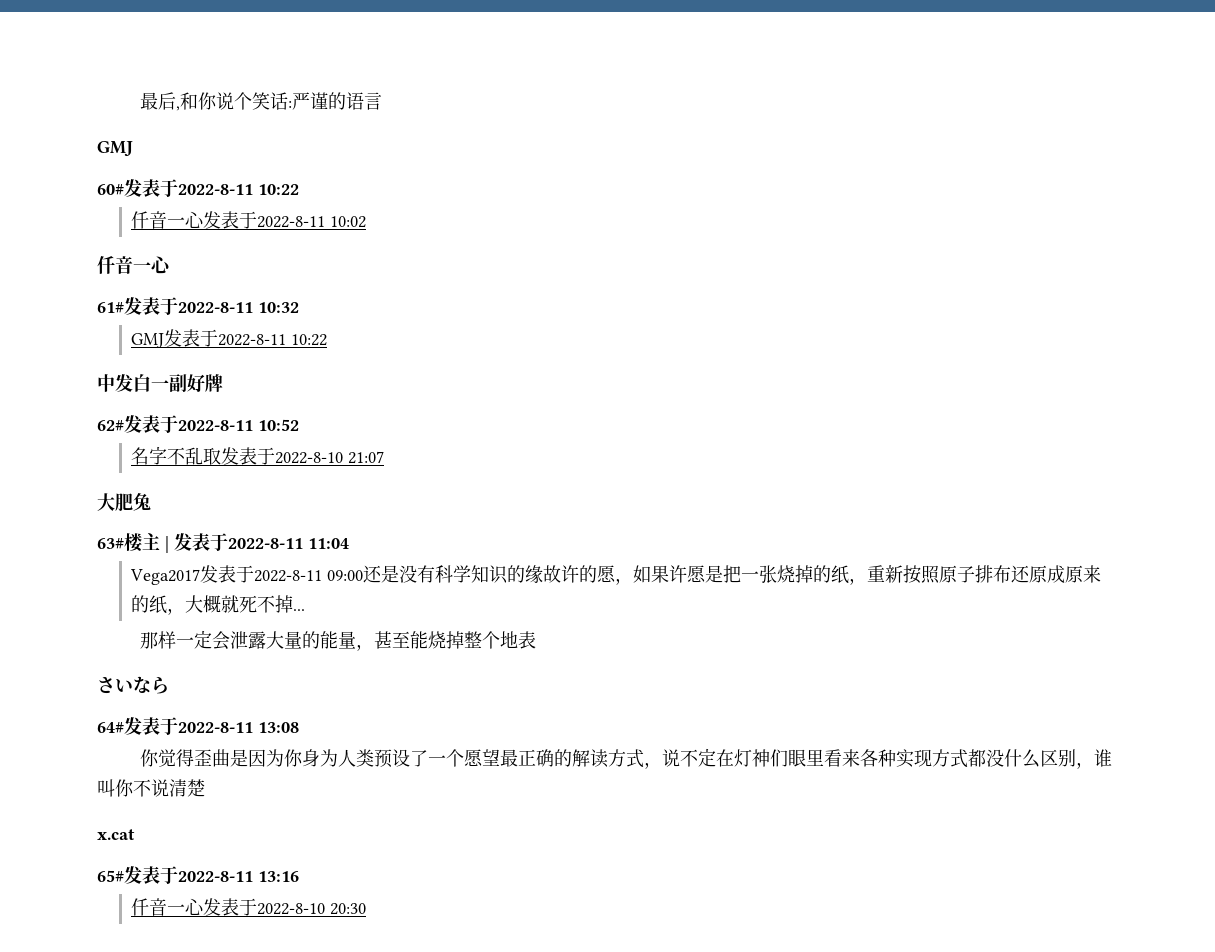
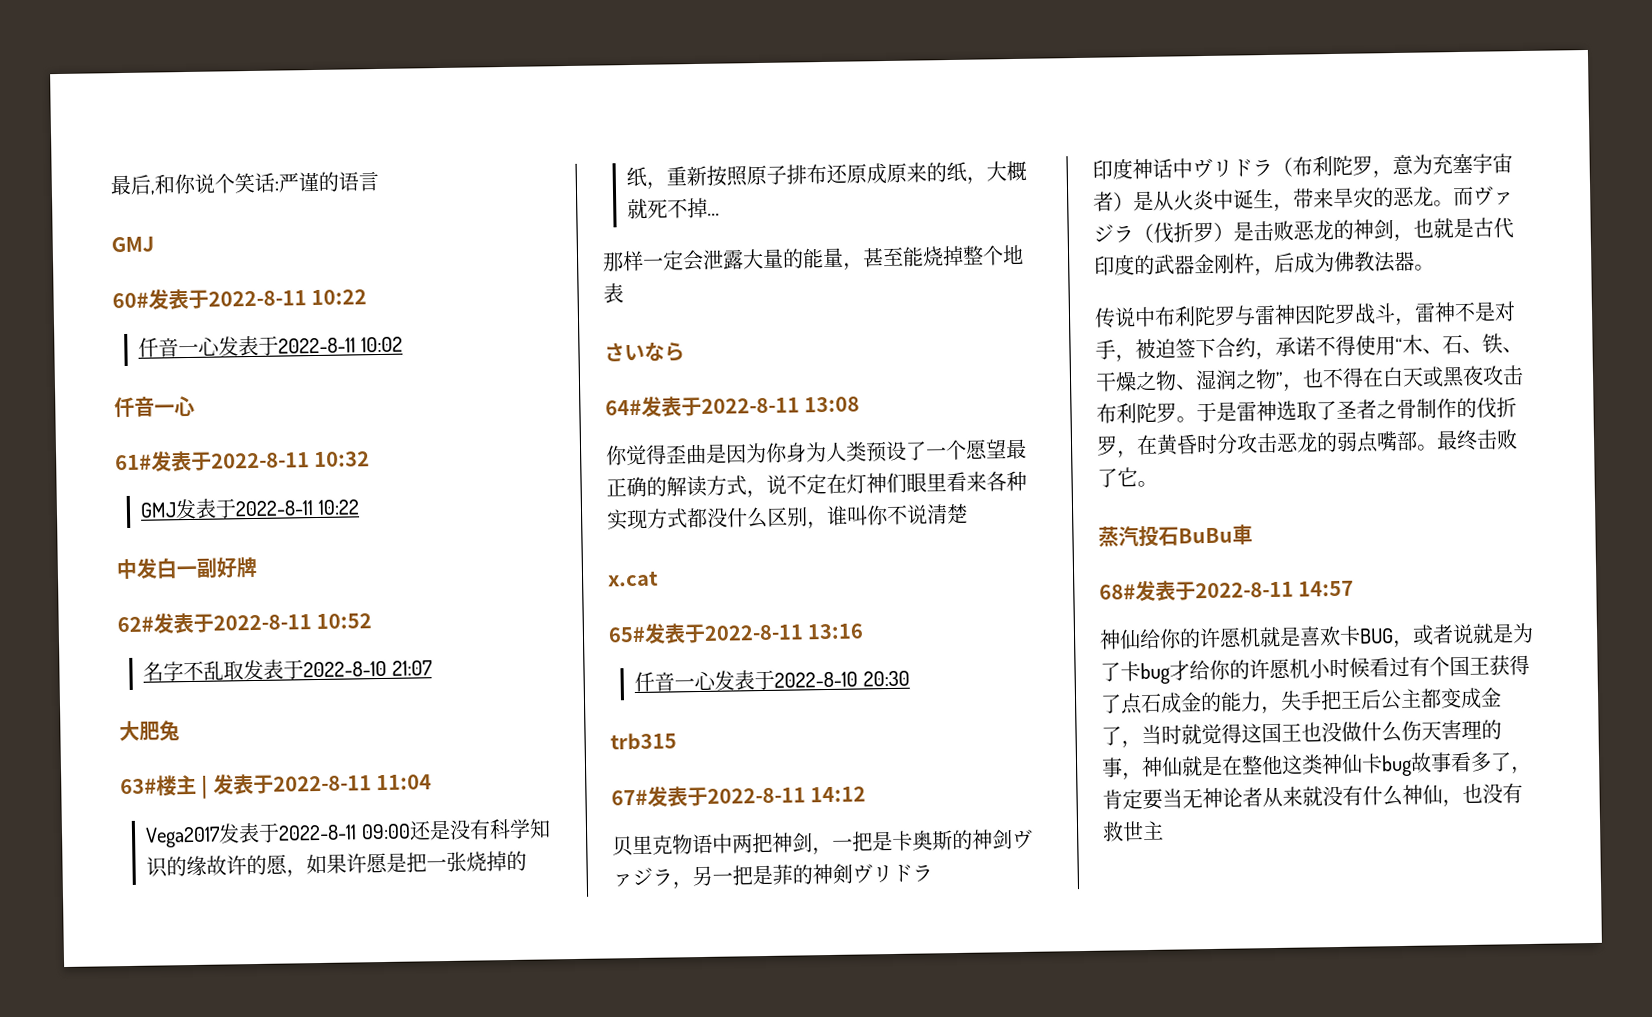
+ trb315
+ 67#发表于2022-8-11 14:12
+ 贝里克物语中两把神剑，一把是卡奥斯的神剑ヴァジラ，另一把是菲的神剣ヴリドラ
+ 印度神话中ヴリドラ（布利陀罗，意为充塞宇宙者）是从火炎中诞生，带来旱灾的恶龙。而ヴァジラ（伐折罗）是击败恶龙的神剑，也就是古代印度的武器金刚杵，后成为佛教法器。
+ 传说中布利陀罗与雷神因陀罗战斗，雷神不是对手，被迫签下合约，承诺不得使用“木、石、铁、干燥之物、湿润之物”，也不得在白天或黑夜攻击布利陀罗。于是雷神选取了圣者之骨制作的伐折罗，在黄昏时分攻击恶龙的弱点嘴部。最终击败了它。
+ 蒸汽投石BuBu車
+ 68#发表于2022-8-11 14:57
+ 神仙给你的许愿机就是喜欢卡BUG，或者说就是为了卡bug才给你的许愿机小时候看过有个国王获得了点石成金的能力，失手把王后公主都变成金了，当时就觉得这国王也没做什么伤天害理的事，神仙就是在整他这类神仙卡bug故事看多了，肯定要当无神论者从来就没有什么神仙，也没有救世主

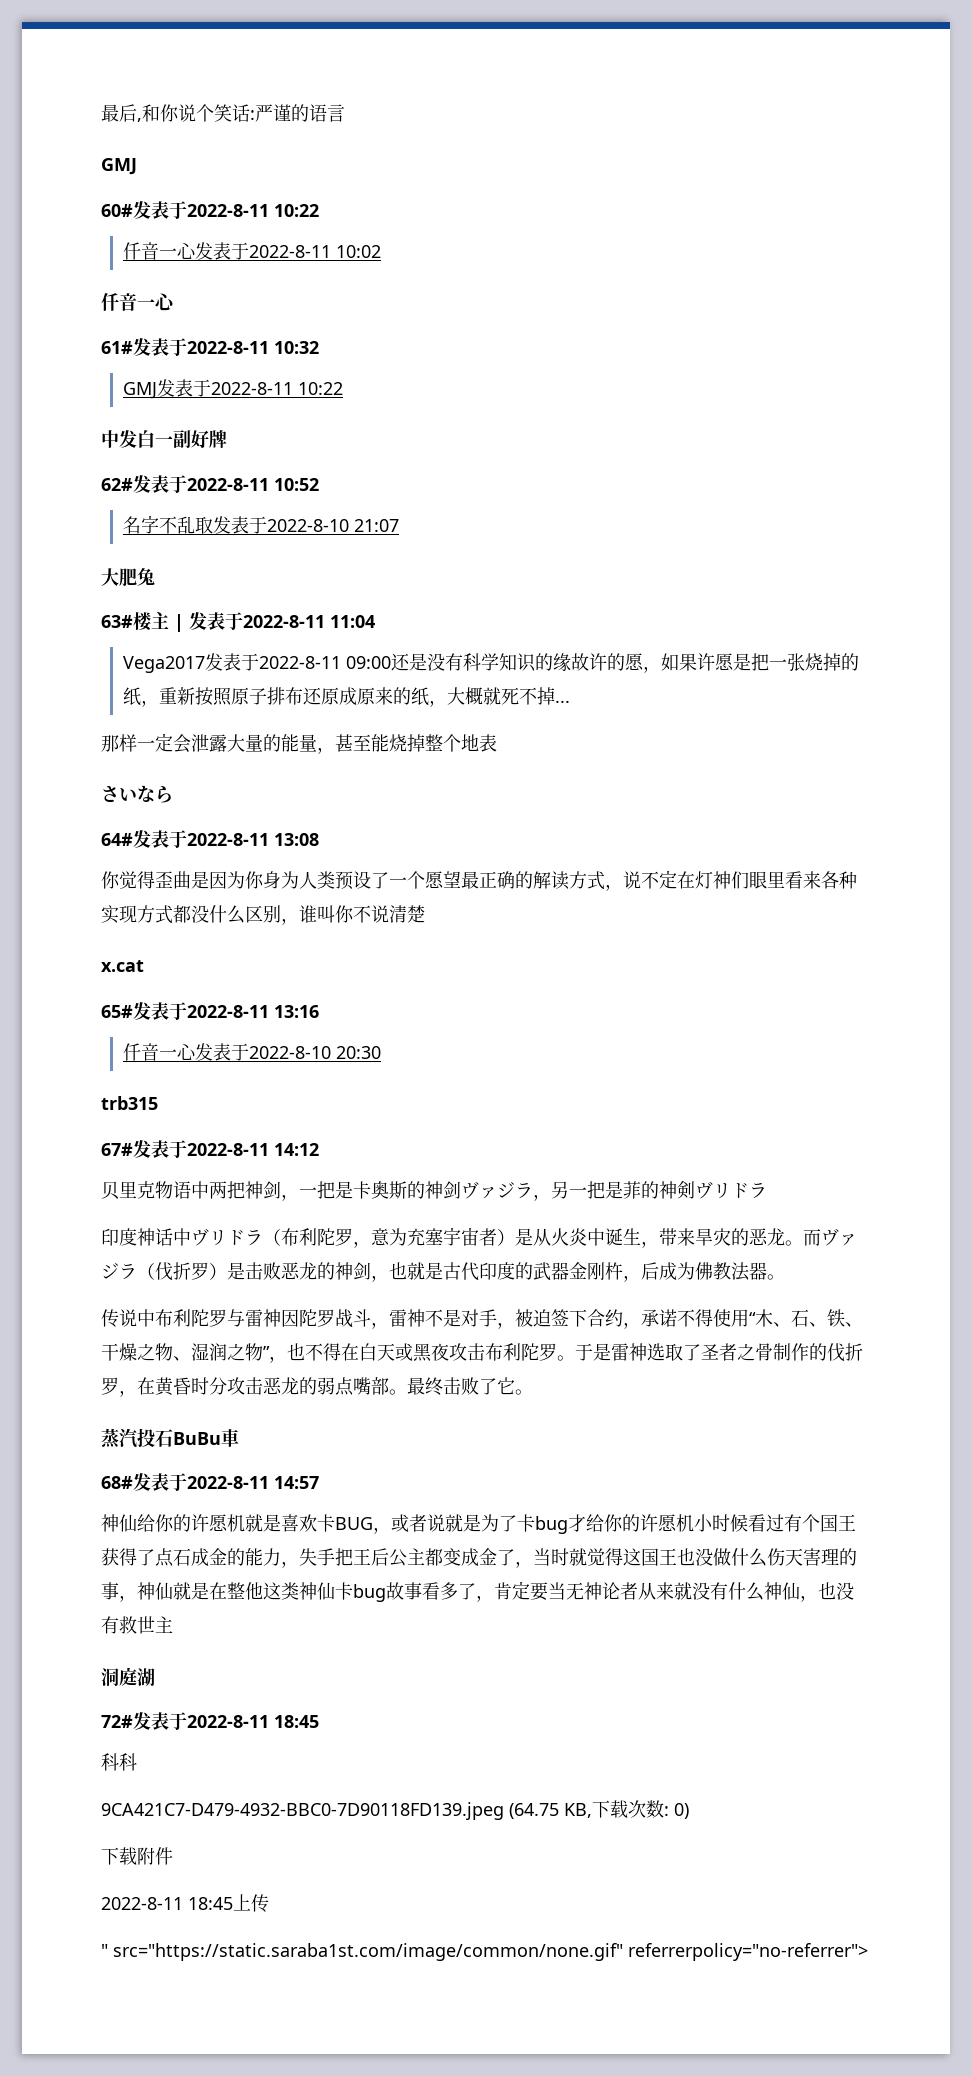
+ 洞庭湖
+ 72#发表于2022-8-11 18:45
+ 科科
+ 9CA421C7-D479-4932-BBC0-7D90118FD139.jpeg (64.75 KB,下载次数: 0)
+ 下载附件
+ 2022-8-11 18:45上传
+ " src="https://static.saraba1st.com/image/common/none.gif" referrerpolicy="no-referrer">

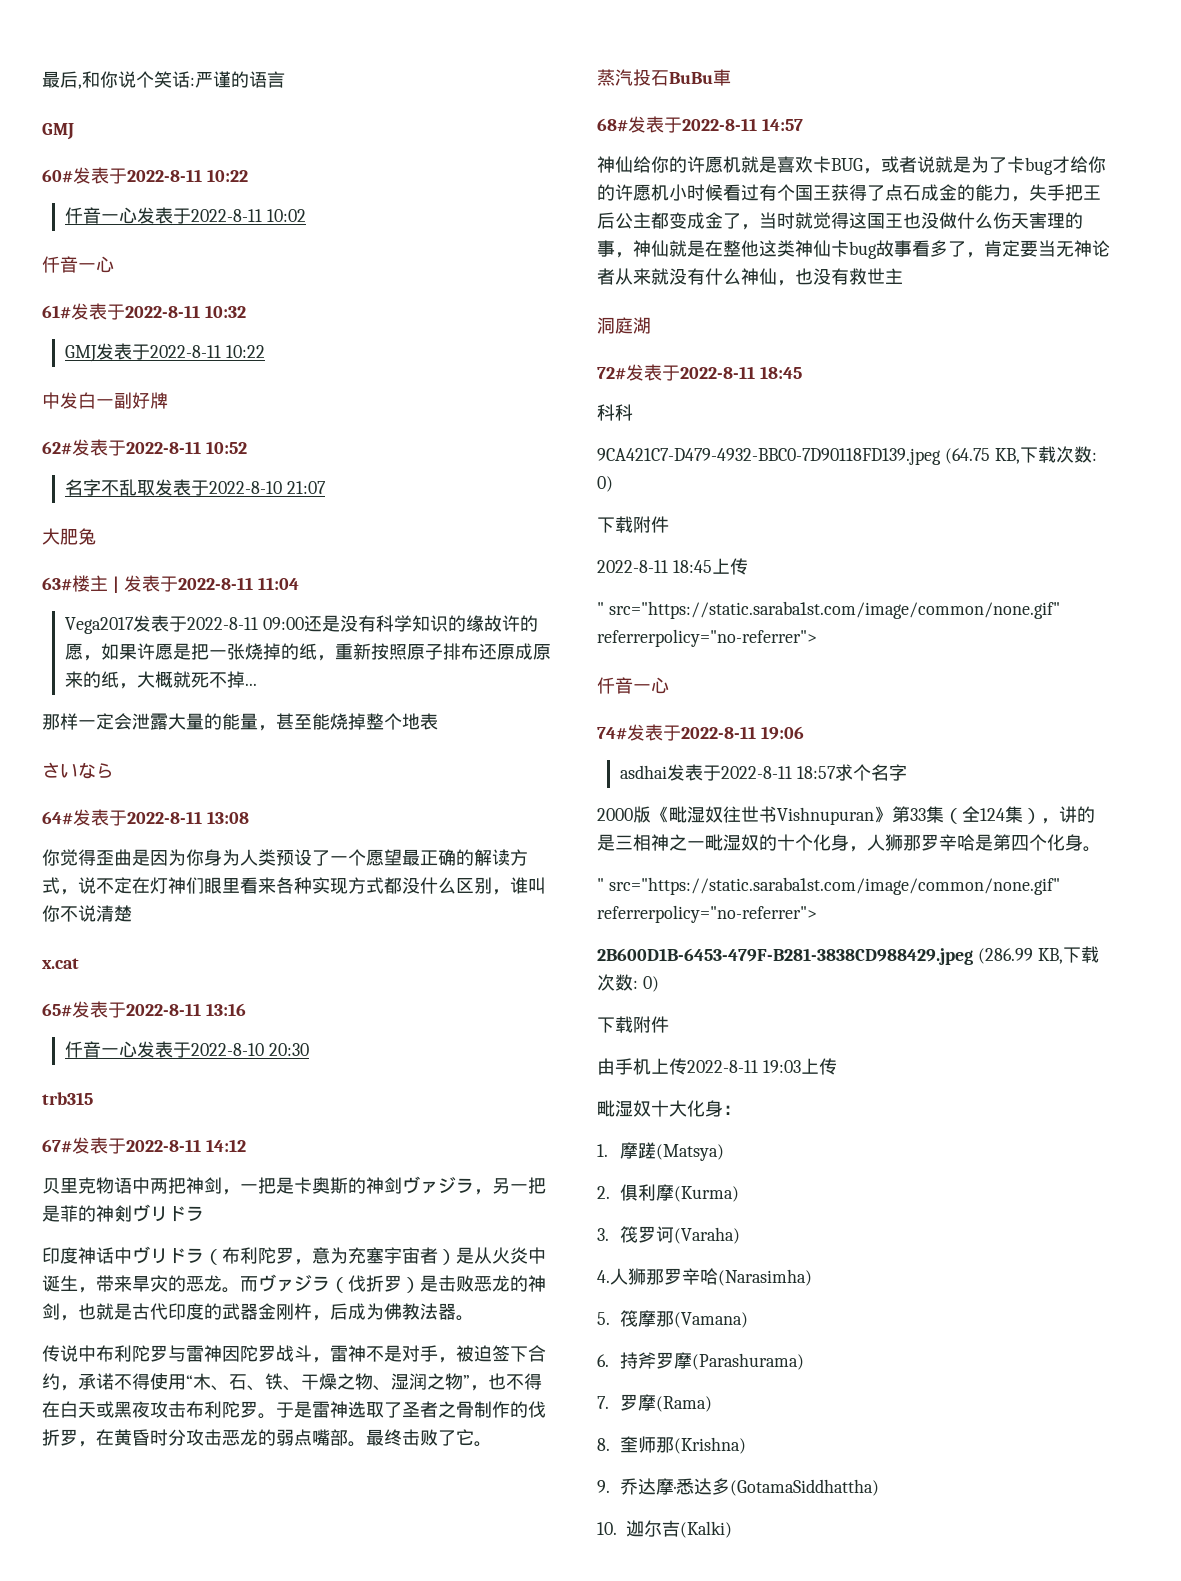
  2022-8-11 18:45上传
  " src="https://static.saraba1st.com/image/common/none.gif" referrerpolicy="no-referrer">
+ 仟音一心
+ 74#发表于2022-8-11 19:06
+ asdhai发表于2022-8-11 18:57求个名字
+ 2000版《毗湿奴往世书Vishnupuran》第33集（全124集），讲的是三相神之一毗湿奴的十个化身，人狮那罗辛哈是第四个化身。
+ " src="https://static.saraba1st.com/image/common/none.gif" referrerpolicy="no-referrer">
+ 2B600D1B-6453-479F-B281-3838CD988429.jpeg (286.99 KB,下载次数: 0)
+ 下载附件
+ 由手机上传2022-8-11 19:03上传
+ 毗湿奴十大化身：
+ 1.摩蹉(Matsya)
+ 2.俱利摩(Kurma)
+ 3.筏罗诃(Varaha)
+ 4.人狮那罗辛哈(Narasimha)
+ 5.筏摩那(Vamana)
+ 6.持斧罗摩(Parashurama)
+ 7.罗摩(Rama)
+ 8.奎师那(Krishna)
+ 9.乔达摩·悉达多(GotamaSiddhattha)
+ 10.迦尔吉(Kalki)

